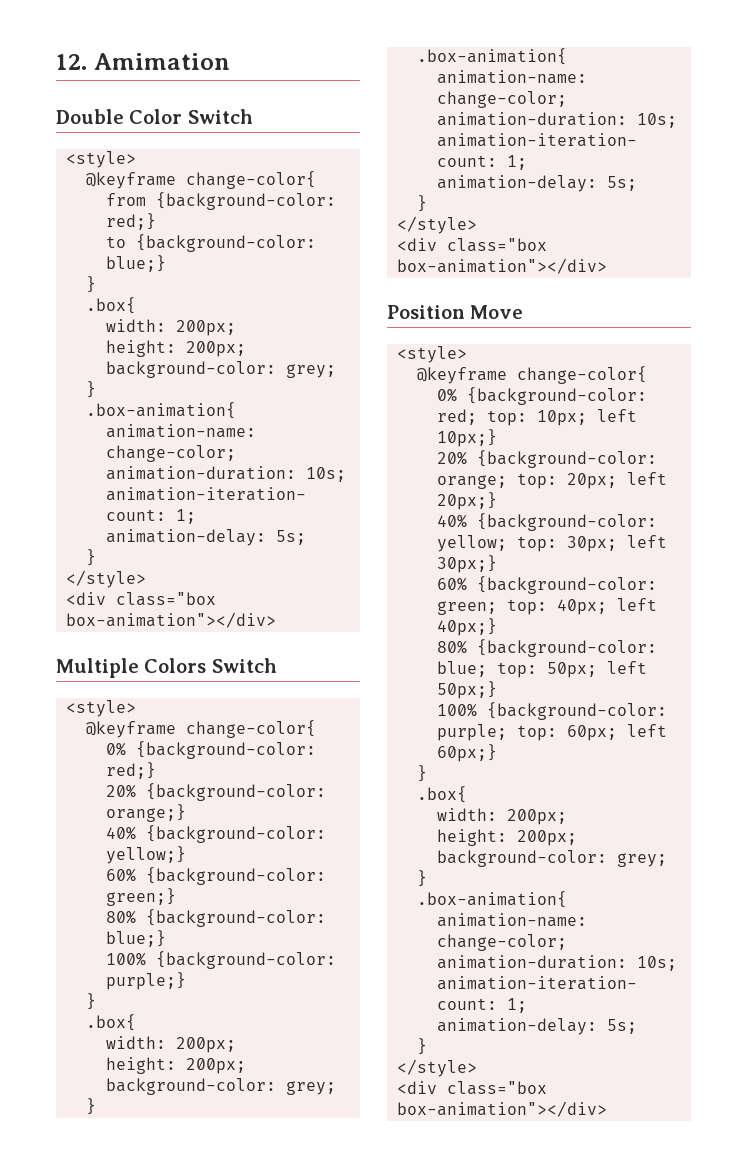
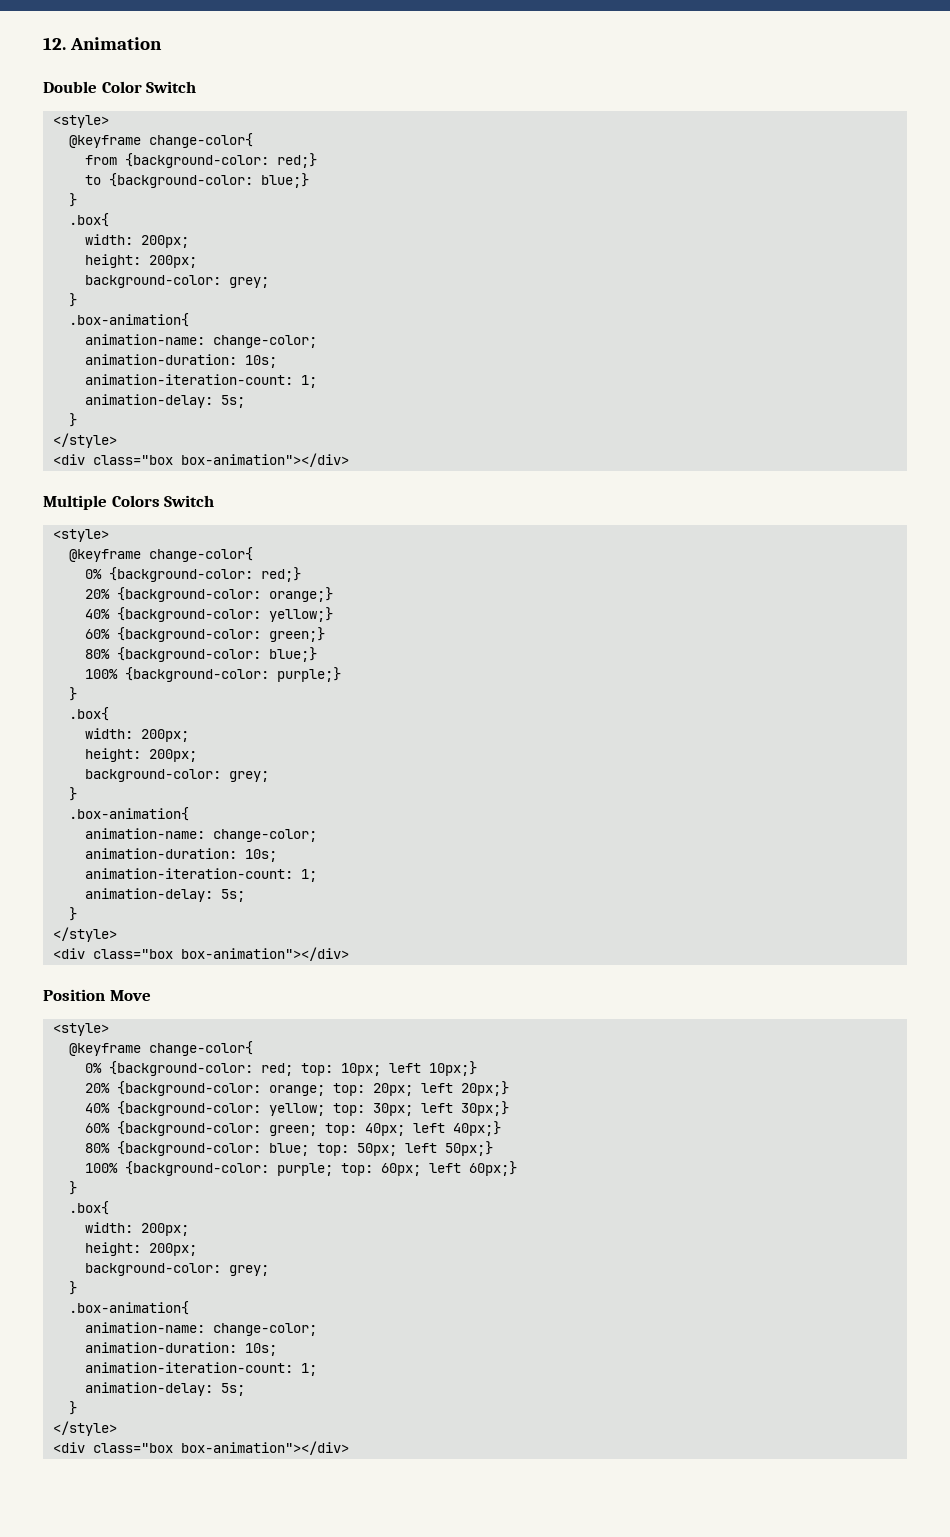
- 12. Amimation
+ 12. Animation

